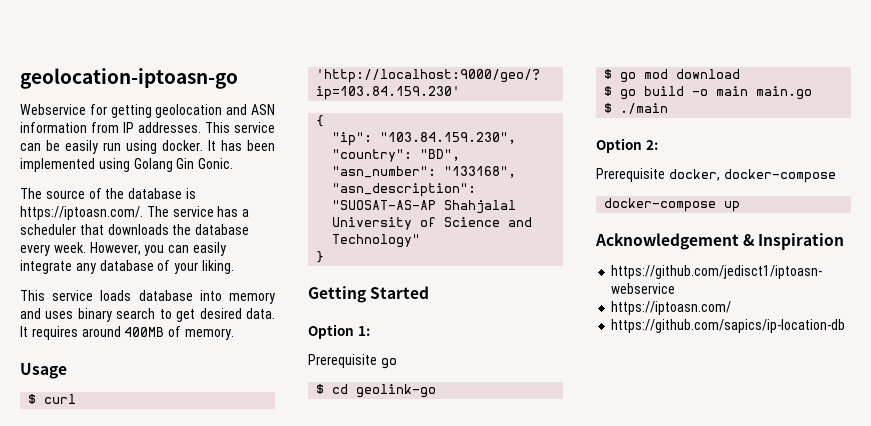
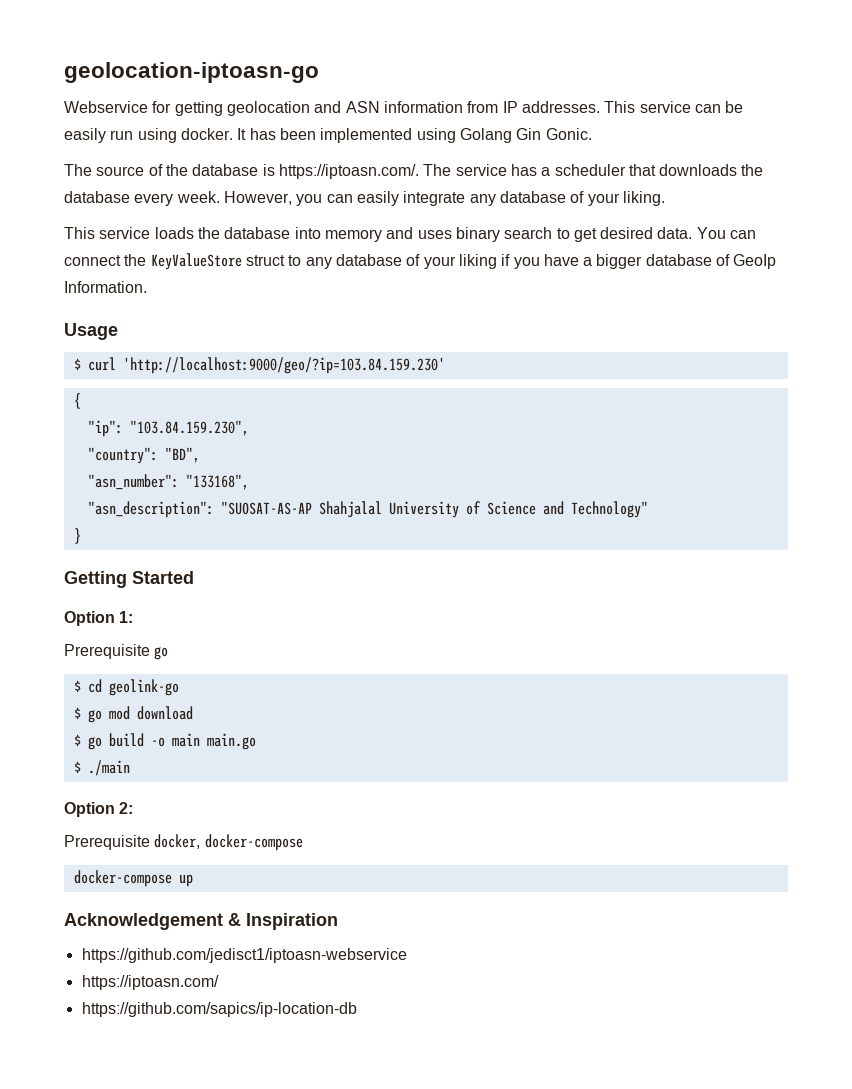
- This service loads database into memory and uses binary search to get desired data.
+ This service loads the database into memory and uses binary search to get desired data.
- It requires around 400MB of memory.
+ You can connect the KeyValueStore struct to any database of your liking if you have a bigger database of GeoIp Information.

